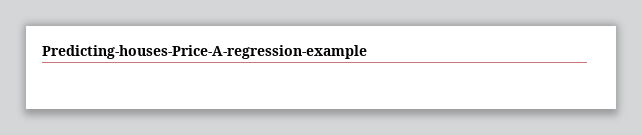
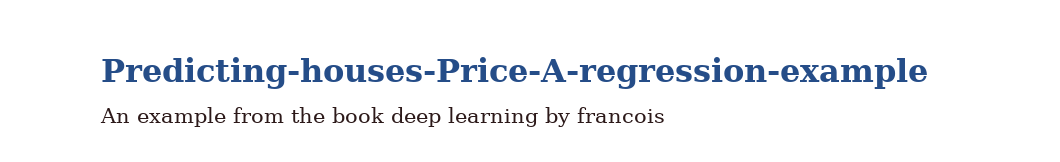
+ An example from the book deep learning by francois

